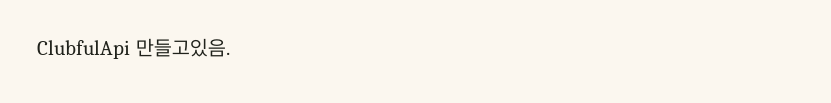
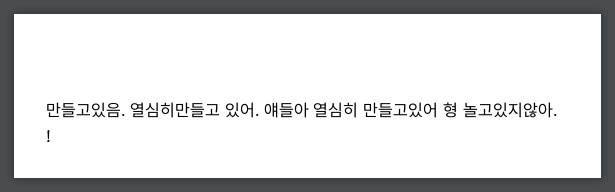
- ClubfulApi 만들고있음.
+ 만들고있음. 열심히만들고 있어. 얘들아 열심히 만들고있어 형 놀고있지않아. !

